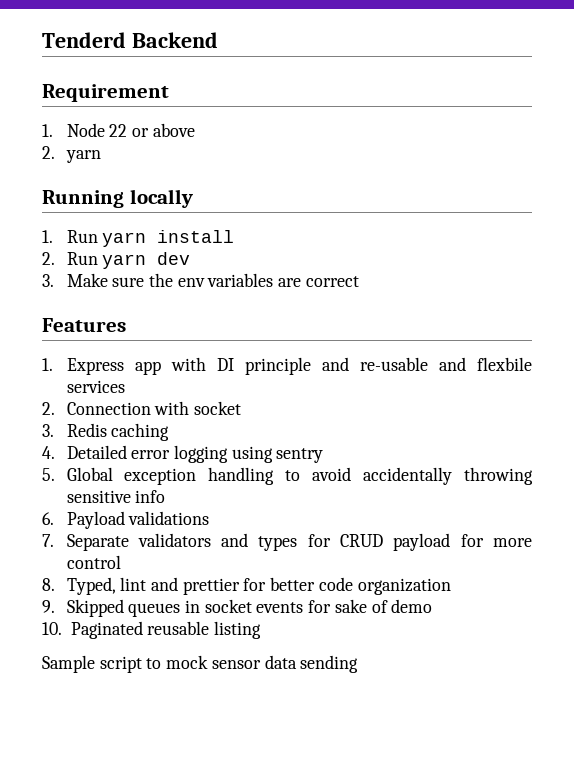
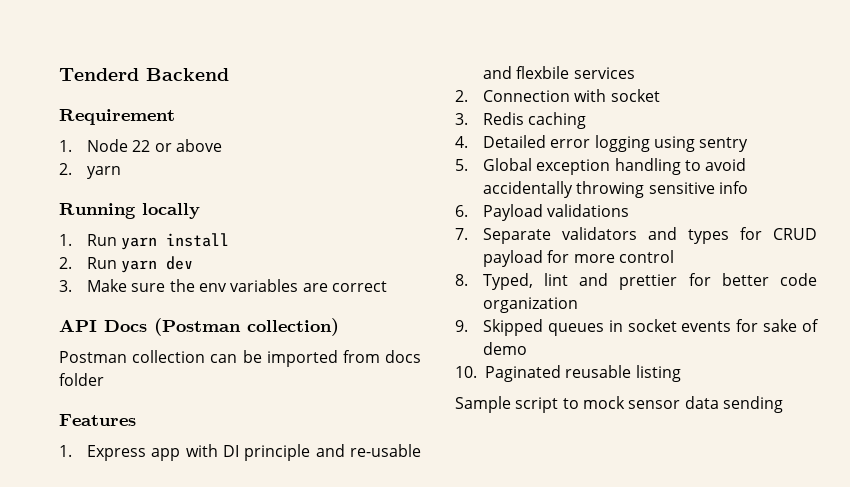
+ API Docs (Postman collection)
+ Postman collection can be imported from docs folder

